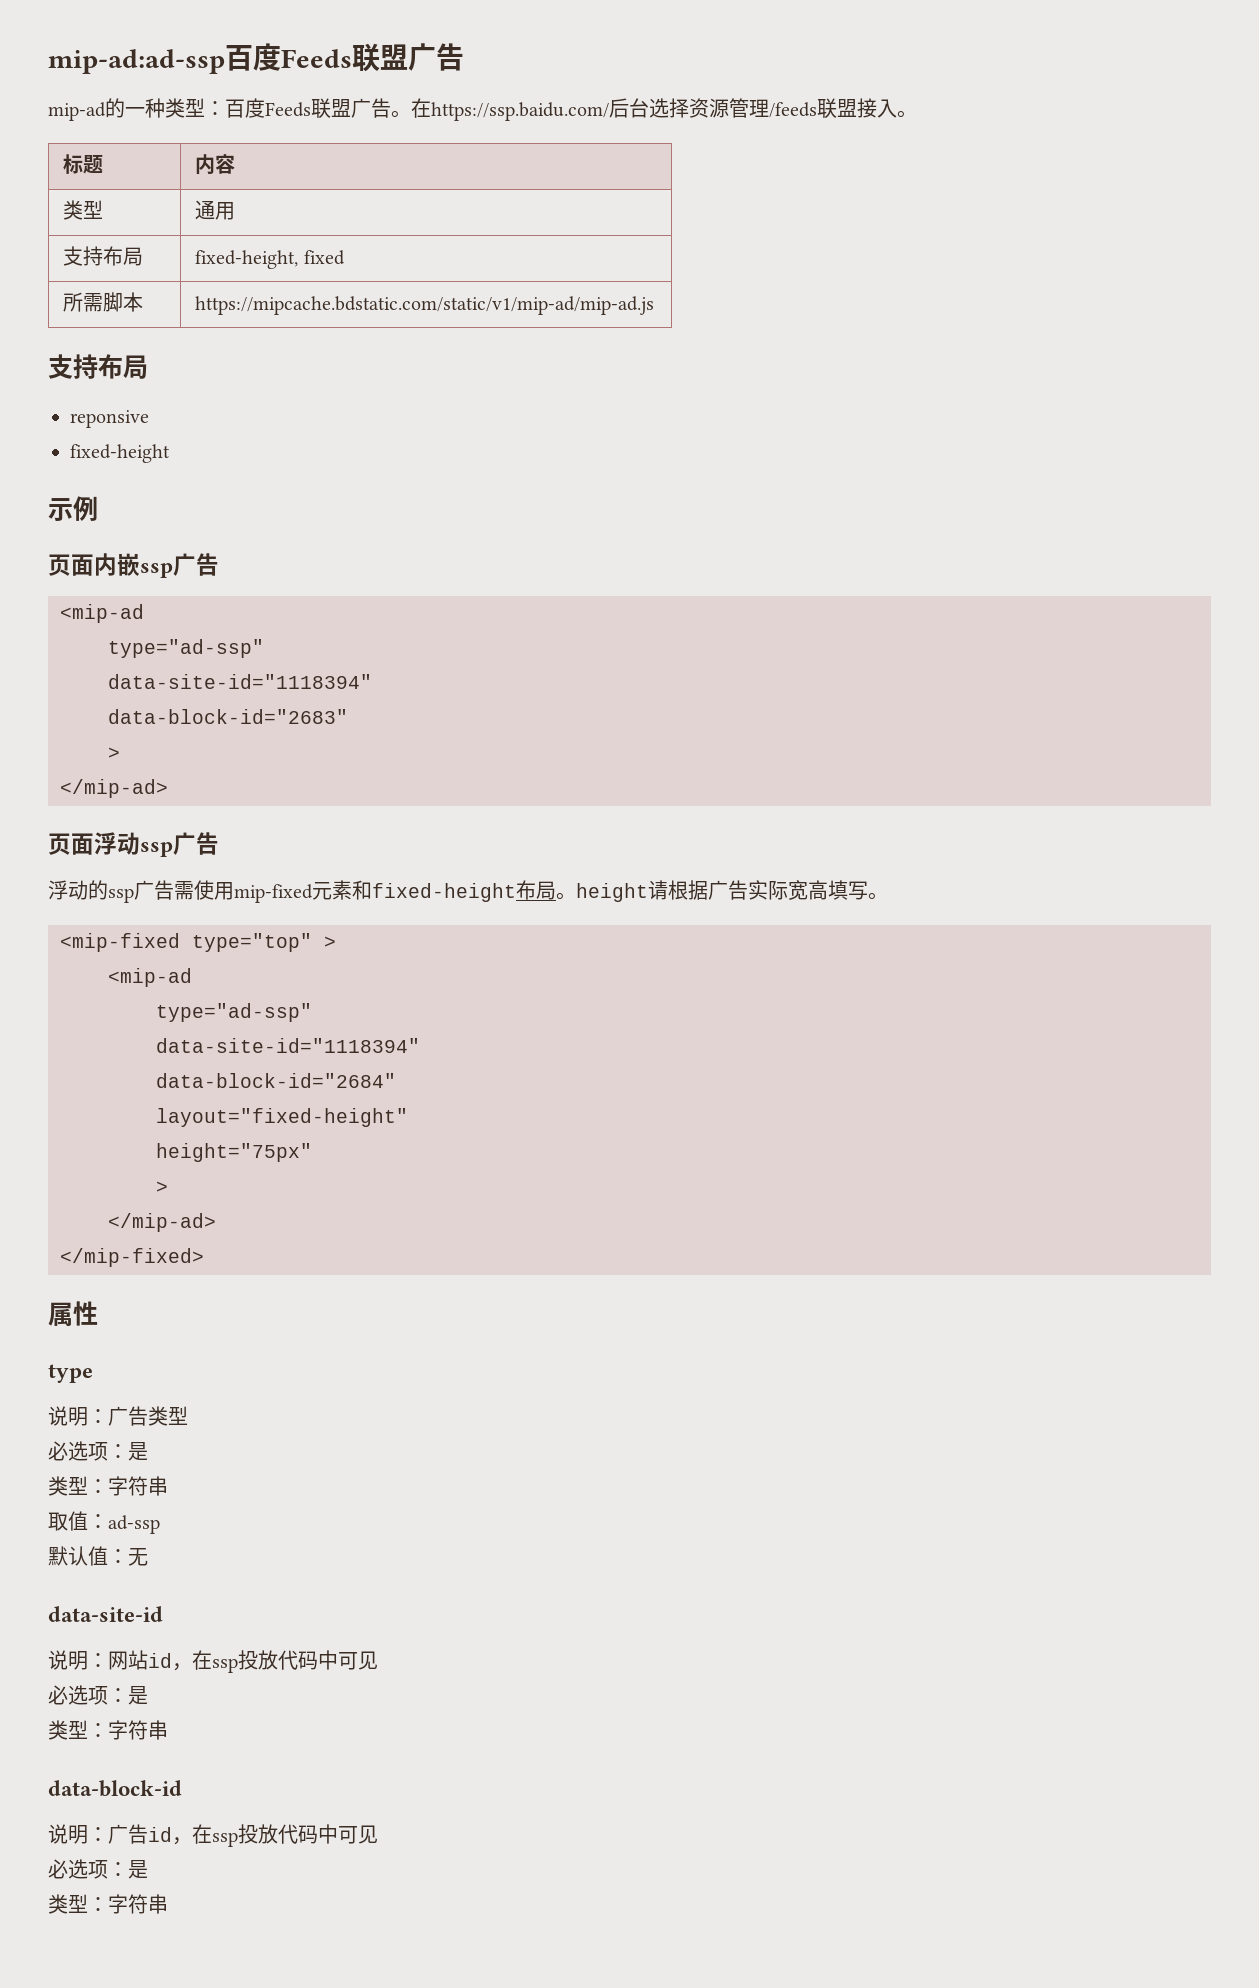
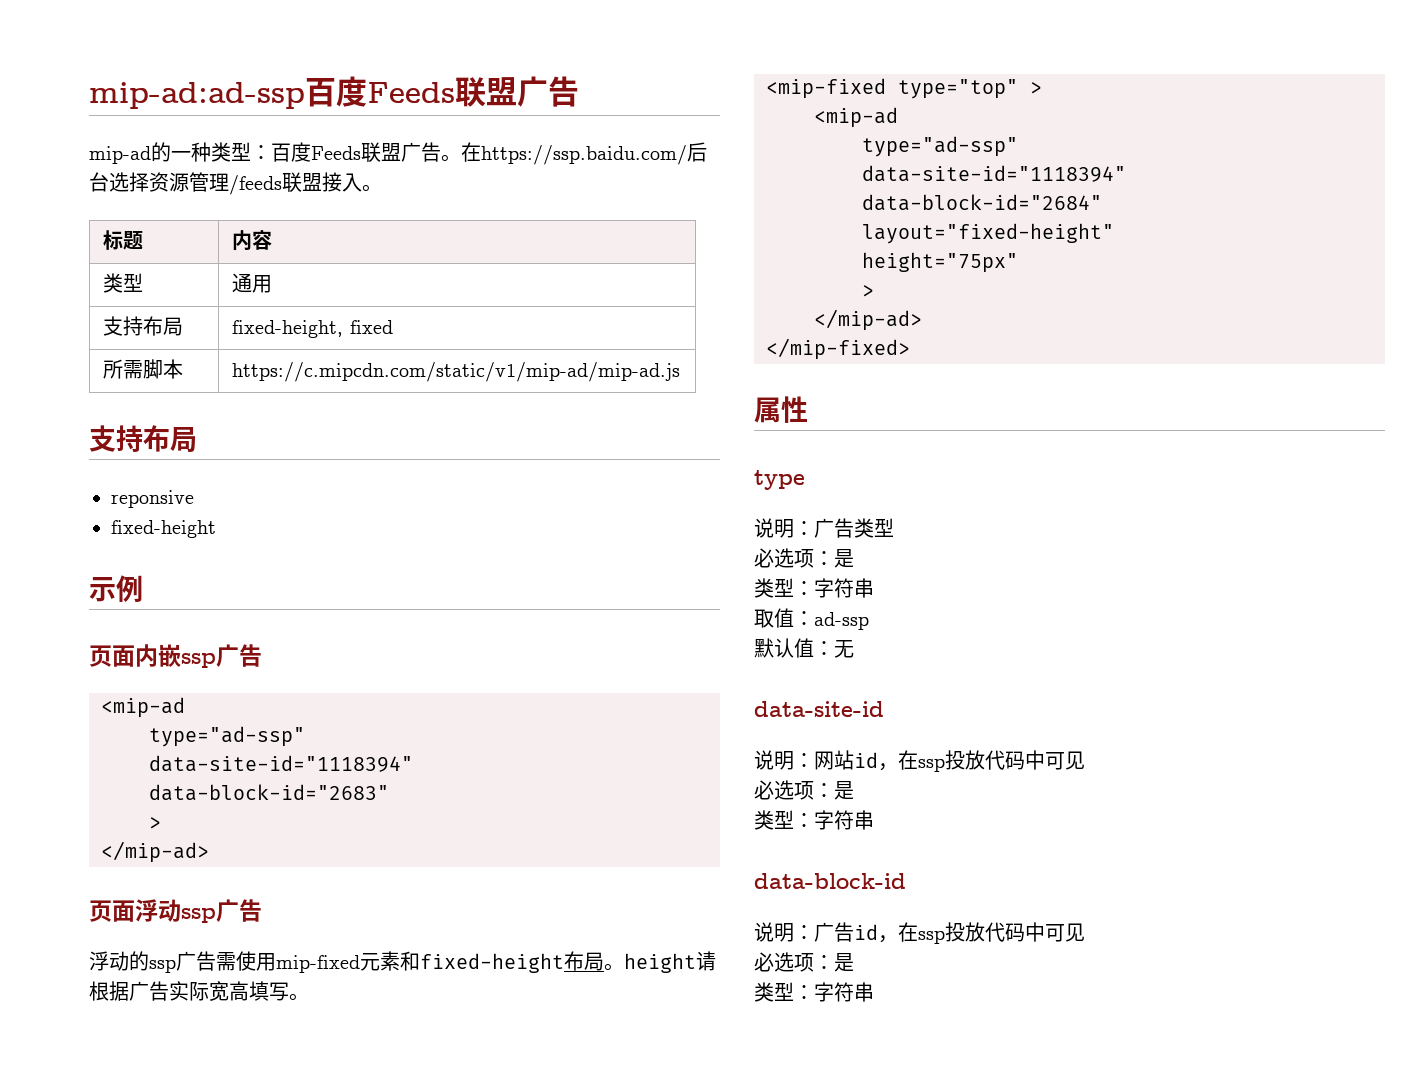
- 所需脚本 | https://mipcache.bdstatic.com/static/v1/mip-ad/mip-ad.js
+ 所需脚本 | https://c.mipcdn.com/static/v1/mip-ad/mip-ad.js

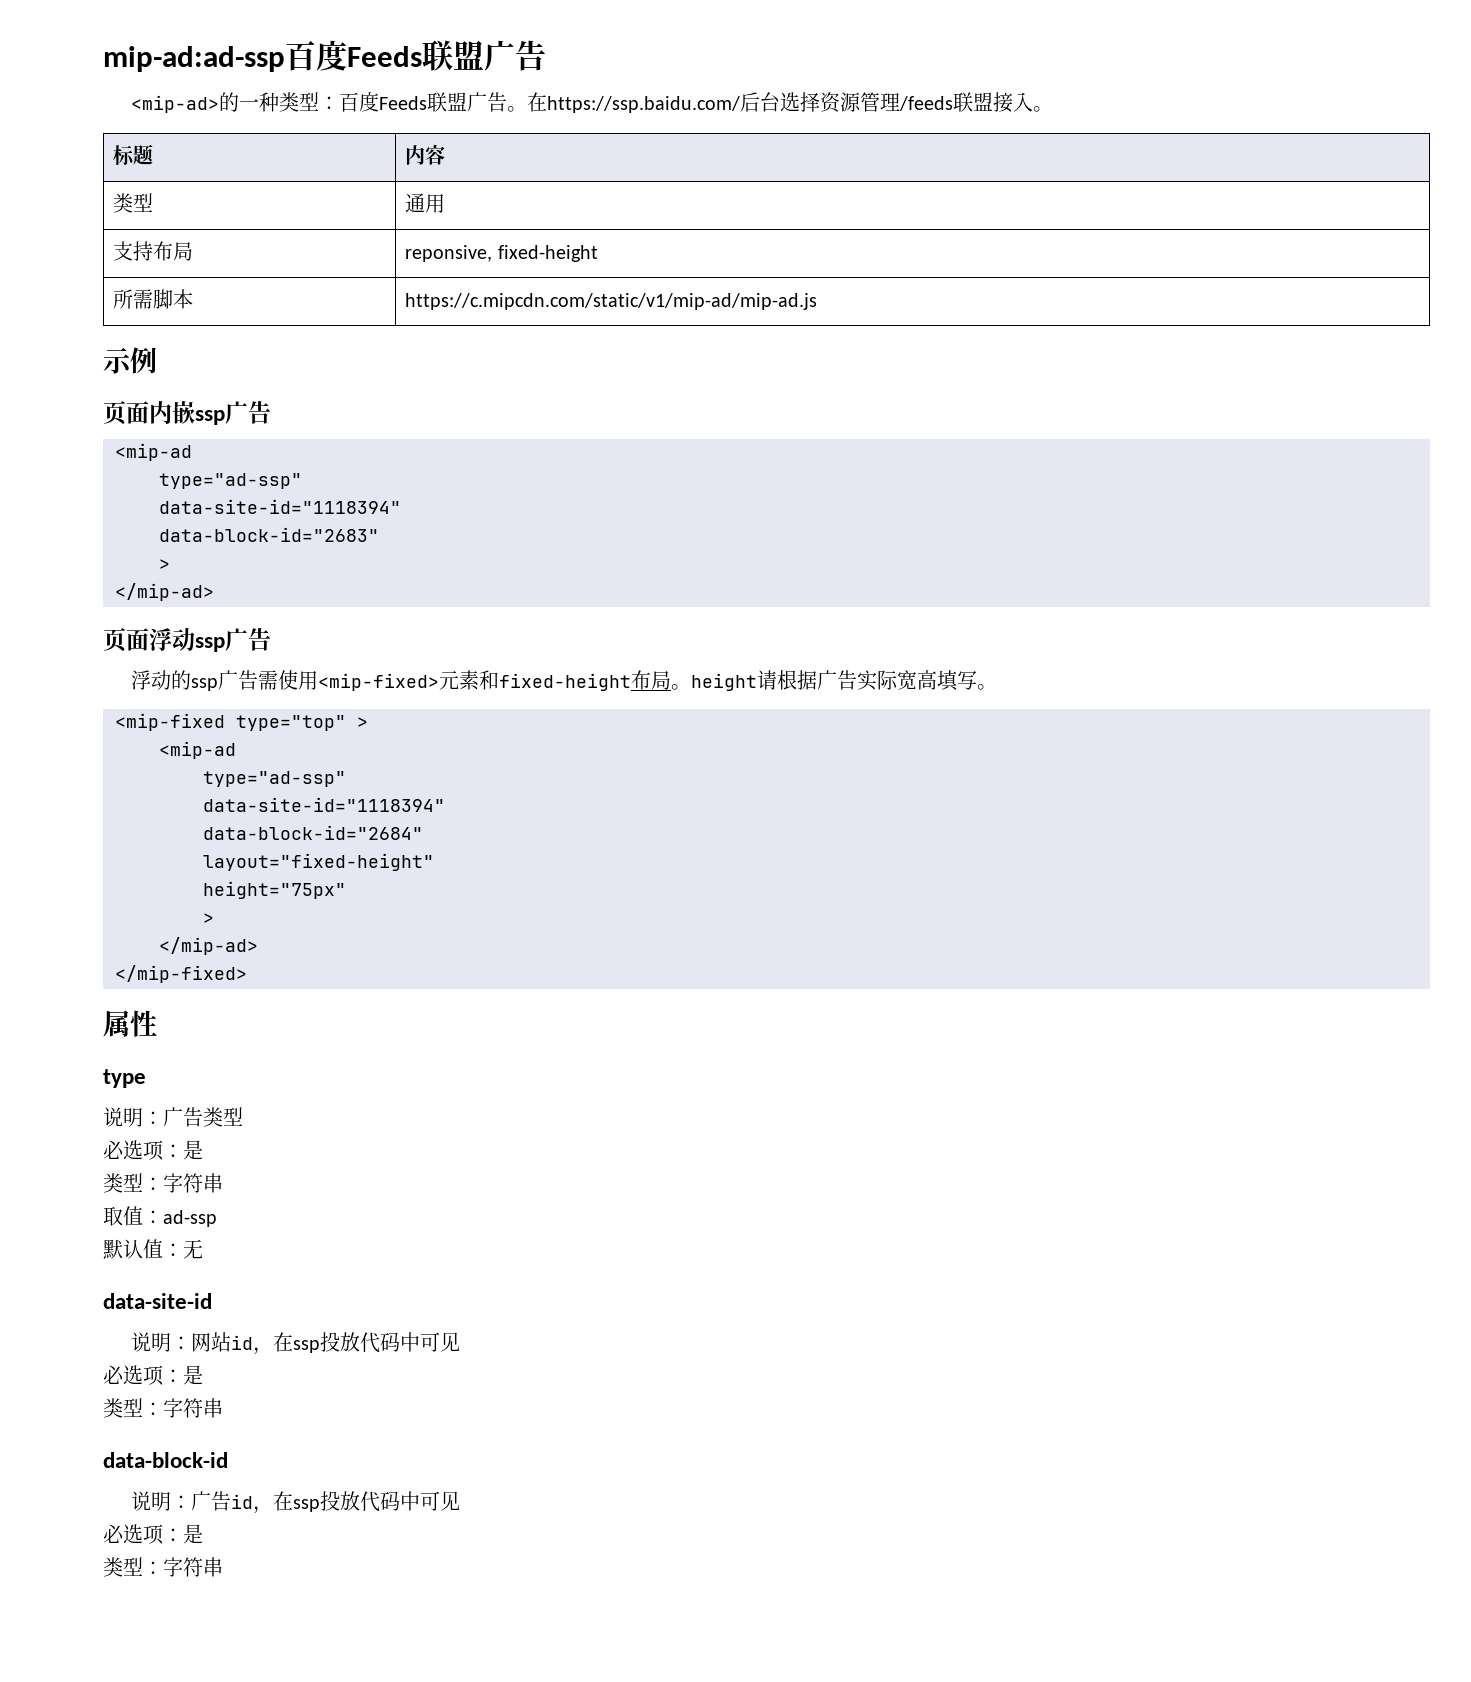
- mip-ad的一种类型：百度Feeds联盟广告。
+ <mip-ad>的一种类型：百度Feeds联盟广告。
- 支持布局 | fixed-height, fixed
+ 支持布局 | reponsive, fixed-height
  所需脚本 | https://c.mipcdn.com/static/v1/mip-ad/mip-ad.js
- 支持布局
- reponsive
- fixed-height
- 浮动的ssp广告需使用mip-fixed元素和fixed-height布局。height请根据广告实际宽高填写。
+ 浮动的ssp广告需使用<mip-fixed>元素和fixed-height布局。height请根据广告实际宽高填写。

